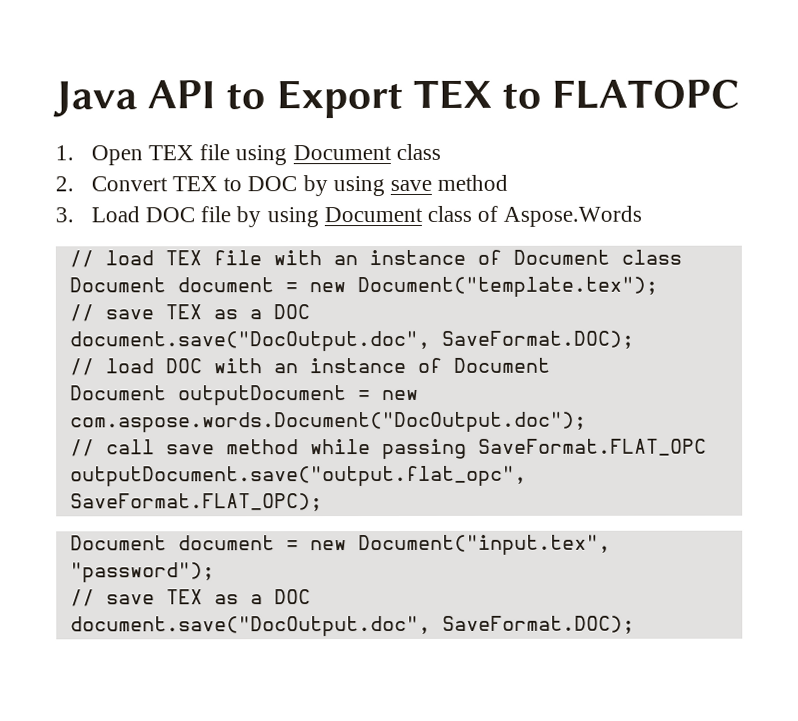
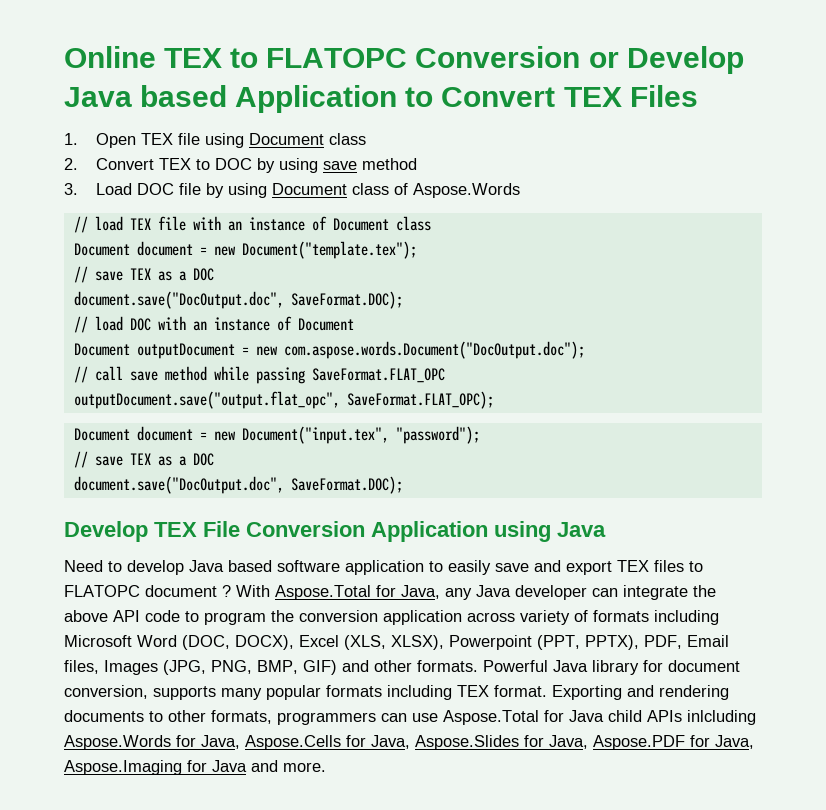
- Java API to Export TEX to FLATOPC
+ Online TEX to FLATOPC Conversion or Develop Java based Application to Convert TEX Files
+ Develop TEX File Conversion Application using Java
+ Need to develop Java based software application to easily save and export TEX files to FLATOPC document ? With Aspose.Total for Java, any Java developer can integrate the above API code to program the conversion application across variety of formats including Microsoft Word (DOC, DOCX), Excel (XLS, XLSX), Powerpoint (PPT, PPTX), PDF, Email files, Images (JPG, PNG, BMP, GIF) and other formats. Powerful Java library for document conversion, supports many popular formats including TEX format. Exporting and rendering documents to other formats, programmers can use Aspose.Total for Java child APIs inlcluding Aspose.Words for Java, Aspose.Cells for Java, Aspose.Slides for Java, Aspose.PDF for Java, Aspose.Imaging for Java and more.

